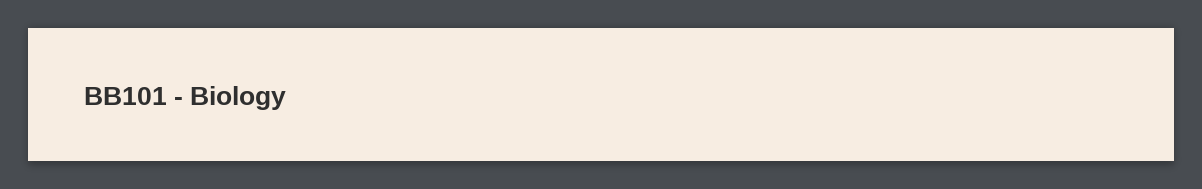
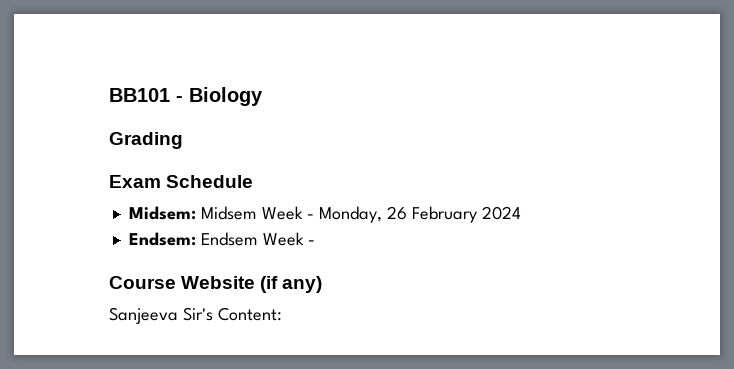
+ Grading
+ Exam Schedule
+ Midsem: Midsem Week - Monday, 26 February 2024
+ Endsem: Endsem Week -
+ Course Website (if any)
+ Sanjeeva Sir's Content:

